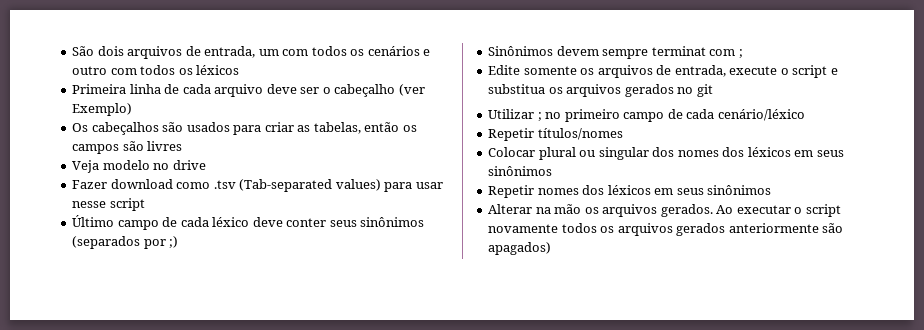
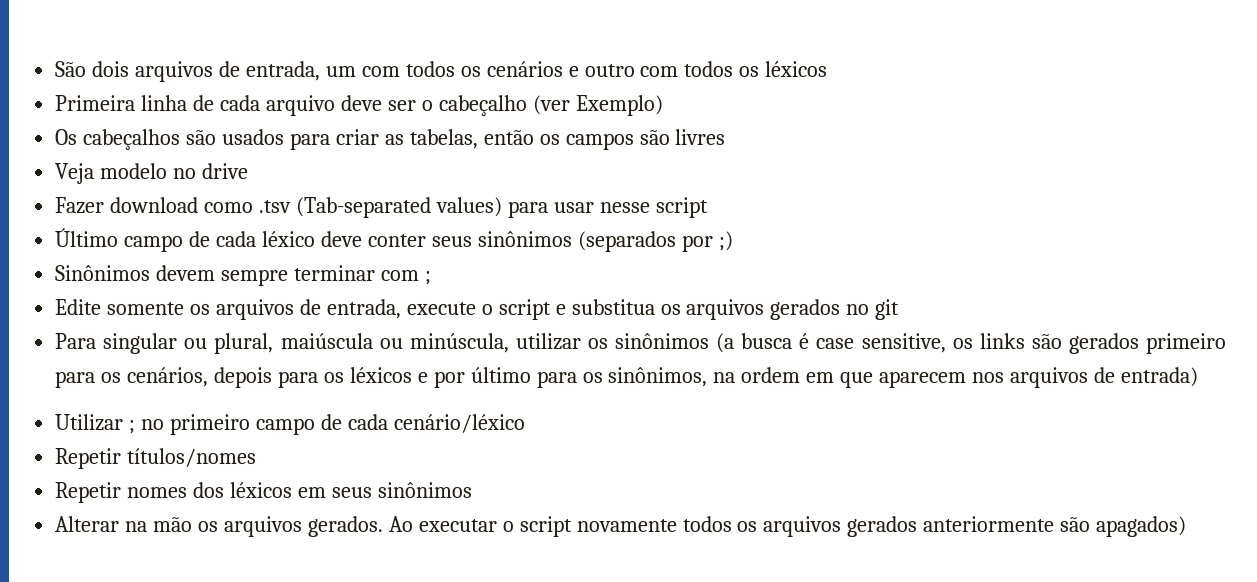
- Sinônimos devem sempre terminat com ;
+ Sinônimos devem sempre terminar com ;
+ Para singular ou plural, maiúscula ou minúscula, utilizar os sinônimos (a busca é case sensitive, os links são gerados primeiro para os cenários, depois para os léxicos e por último para os sinônimos, na ordem em que aparecem nos arquivos de entrada)
- Colocar plural ou singular dos nomes dos léxicos em seus sinônimos

